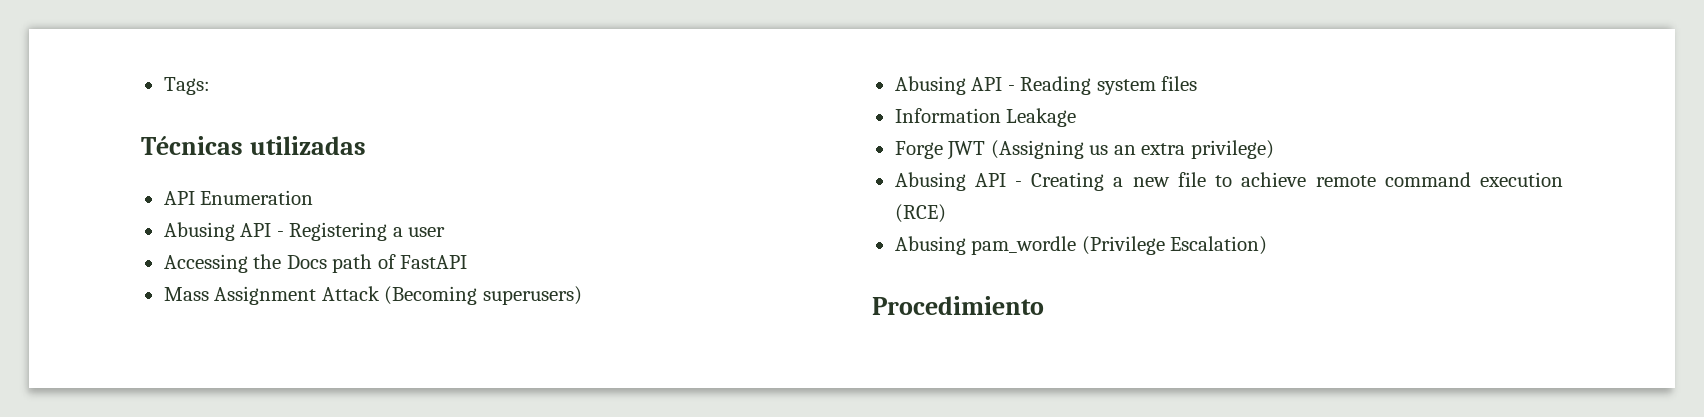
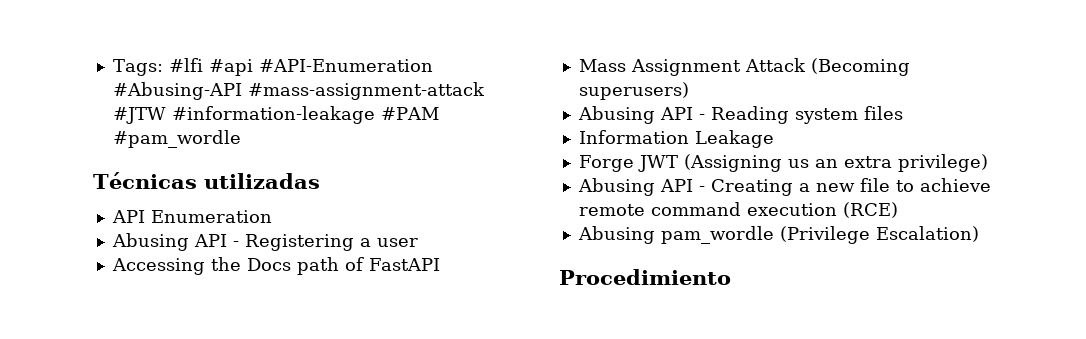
- Tags:
+ Tags: #lfi #api #API-Enumeration #Abusing-API #mass-assignment-attack #JTW #information-leakage #PAM #pam_wordle

